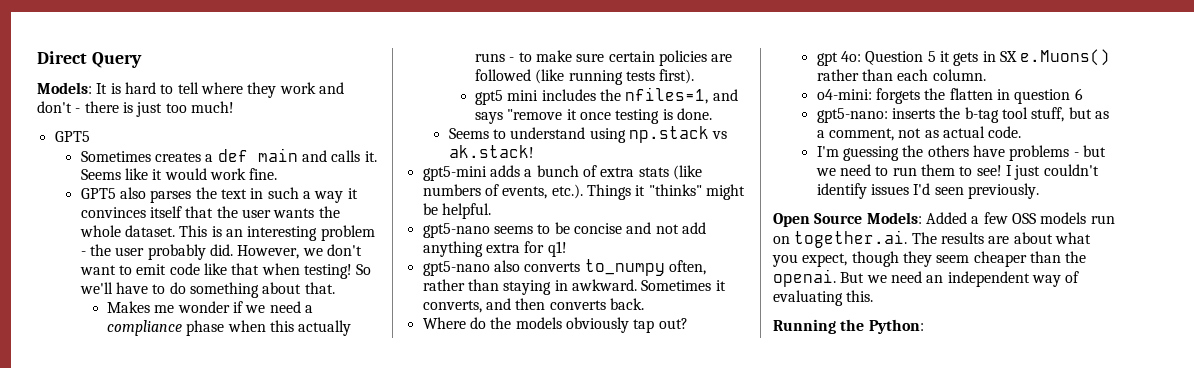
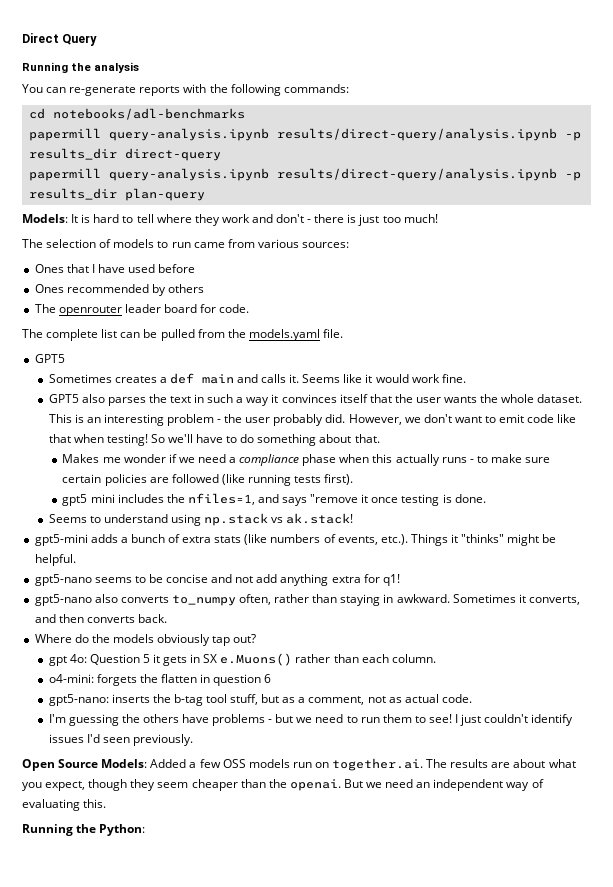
+ Running the analysis
+ You can re-generate reports with the following commands:
+ cd notebooks/adl-benchmarks
+ papermill query-analysis.ipynb results/direct-query/analysis.ipynb -p results_dir direct-query
+ papermill query-analysis.ipynb results/direct-query/analysis.ipynb -p results_dir plan-query
+ The selection of models to run came from various sources:
+ Ones that I have used before
+ Ones recommended by others
+ The openrouter leader board for code.
+ The complete list can be pulled from the models.yaml file.

